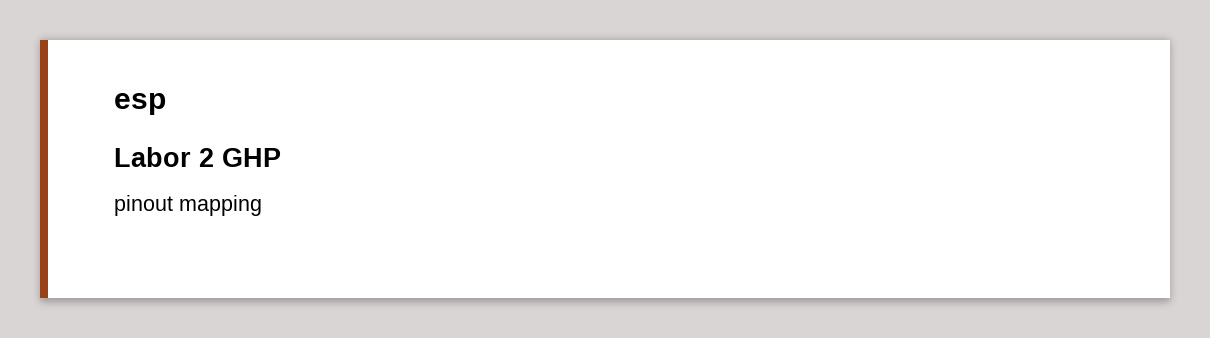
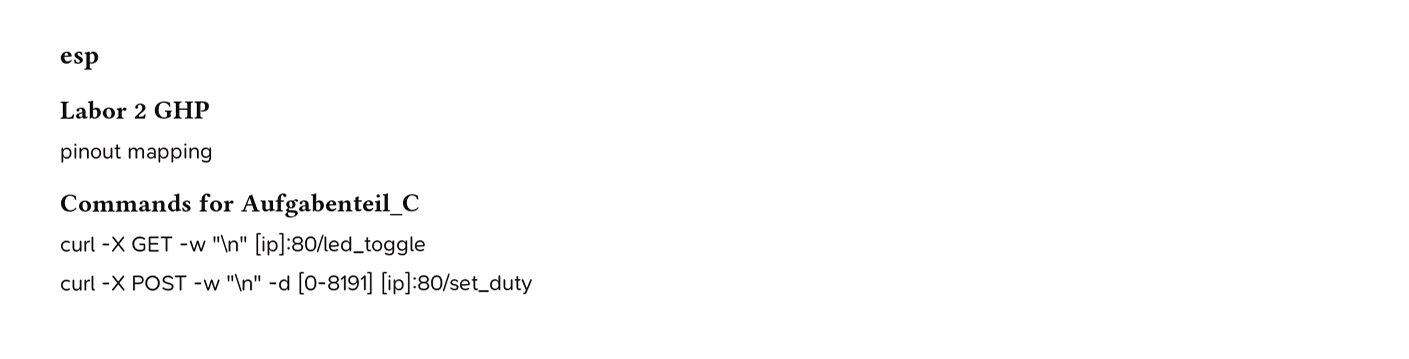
+ Commands for Aufgabenteil_C
+ curl -X GET -w "\n" [ip]:80/led_toggle
+ curl -X POST -w "\n" -d [0-8191] [ip]:80/set_duty

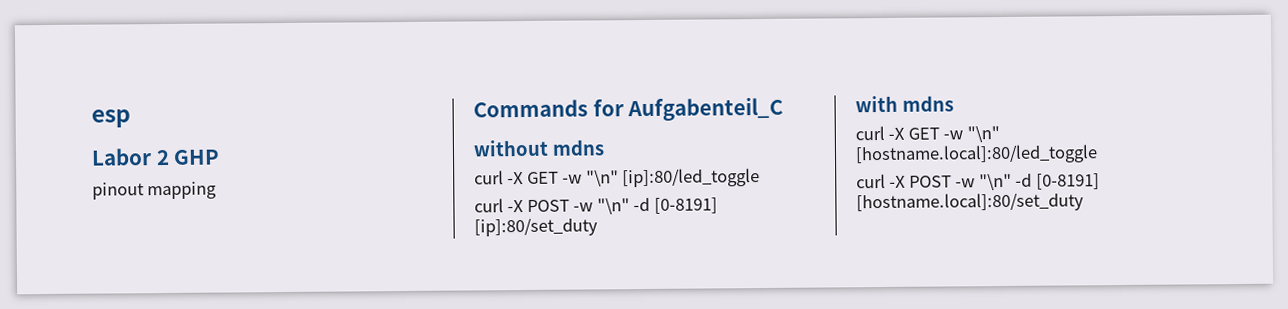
+ without mdns
+ with mdns
+ curl -X GET -w "\n" [hostname.local]:80/led_toggle
+ curl -X POST -w "\n" -d [0-8191] [hostname.local]:80/set_duty

